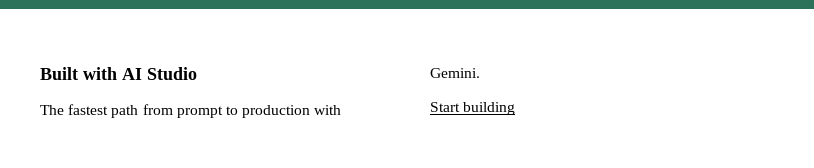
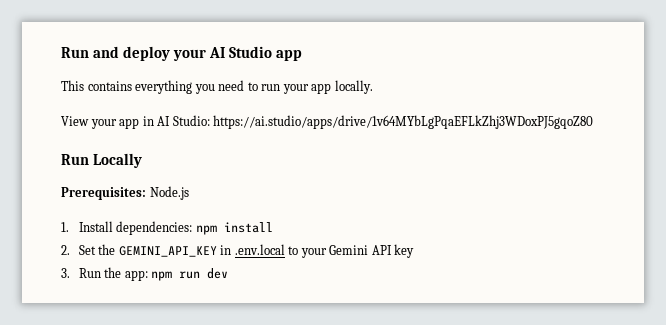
- Built with AI Studio
- The fastest path from prompt to production with Gemini.
- Start building
+ Run and deploy your AI Studio app
+ This contains everything you need to run your app locally.
+ View your app in AI Studio: https://ai.studio/apps/drive/1v64MYbLgPqaEFLkZhj3WDoxPJ5gqoZ80
+ Run Locally
+ Prerequisites: Node.js
+ 1. Install dependencies: npm install
+ 2. Set the GEMINI_API_KEY in .env.local to your Gemini API key
+ 3. Run the app: npm run dev

